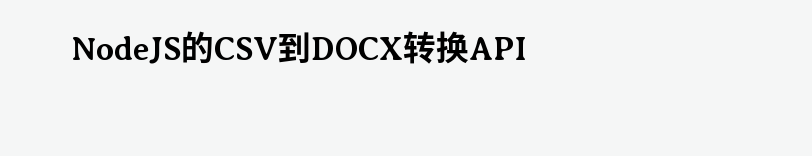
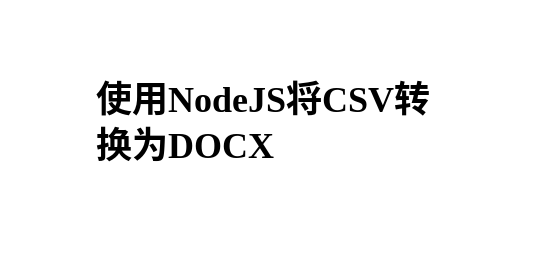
- NodeJS的CSV到DOCX转换API
+ 使用NodeJS将CSV转换为DOCX

